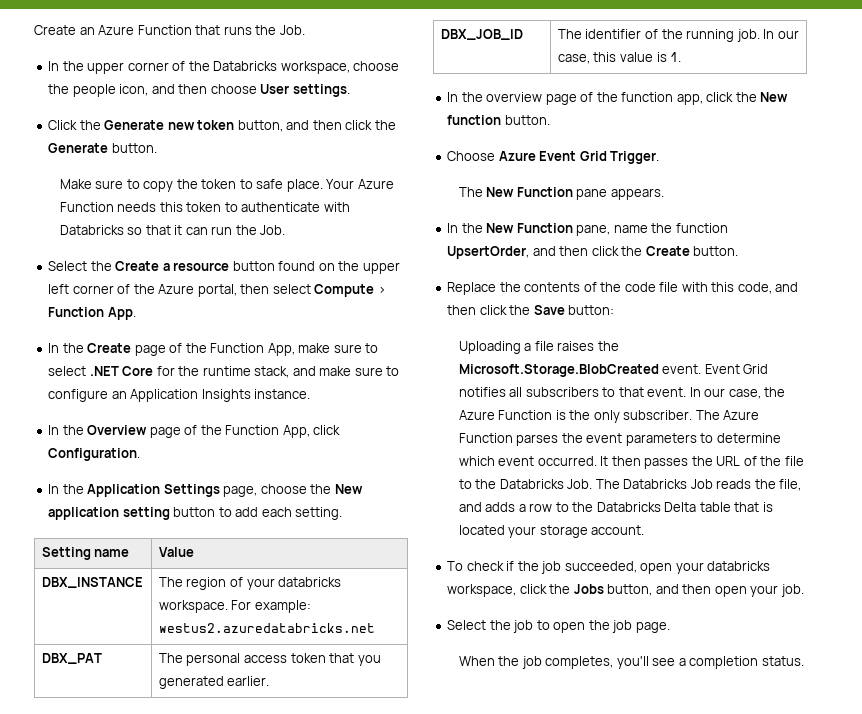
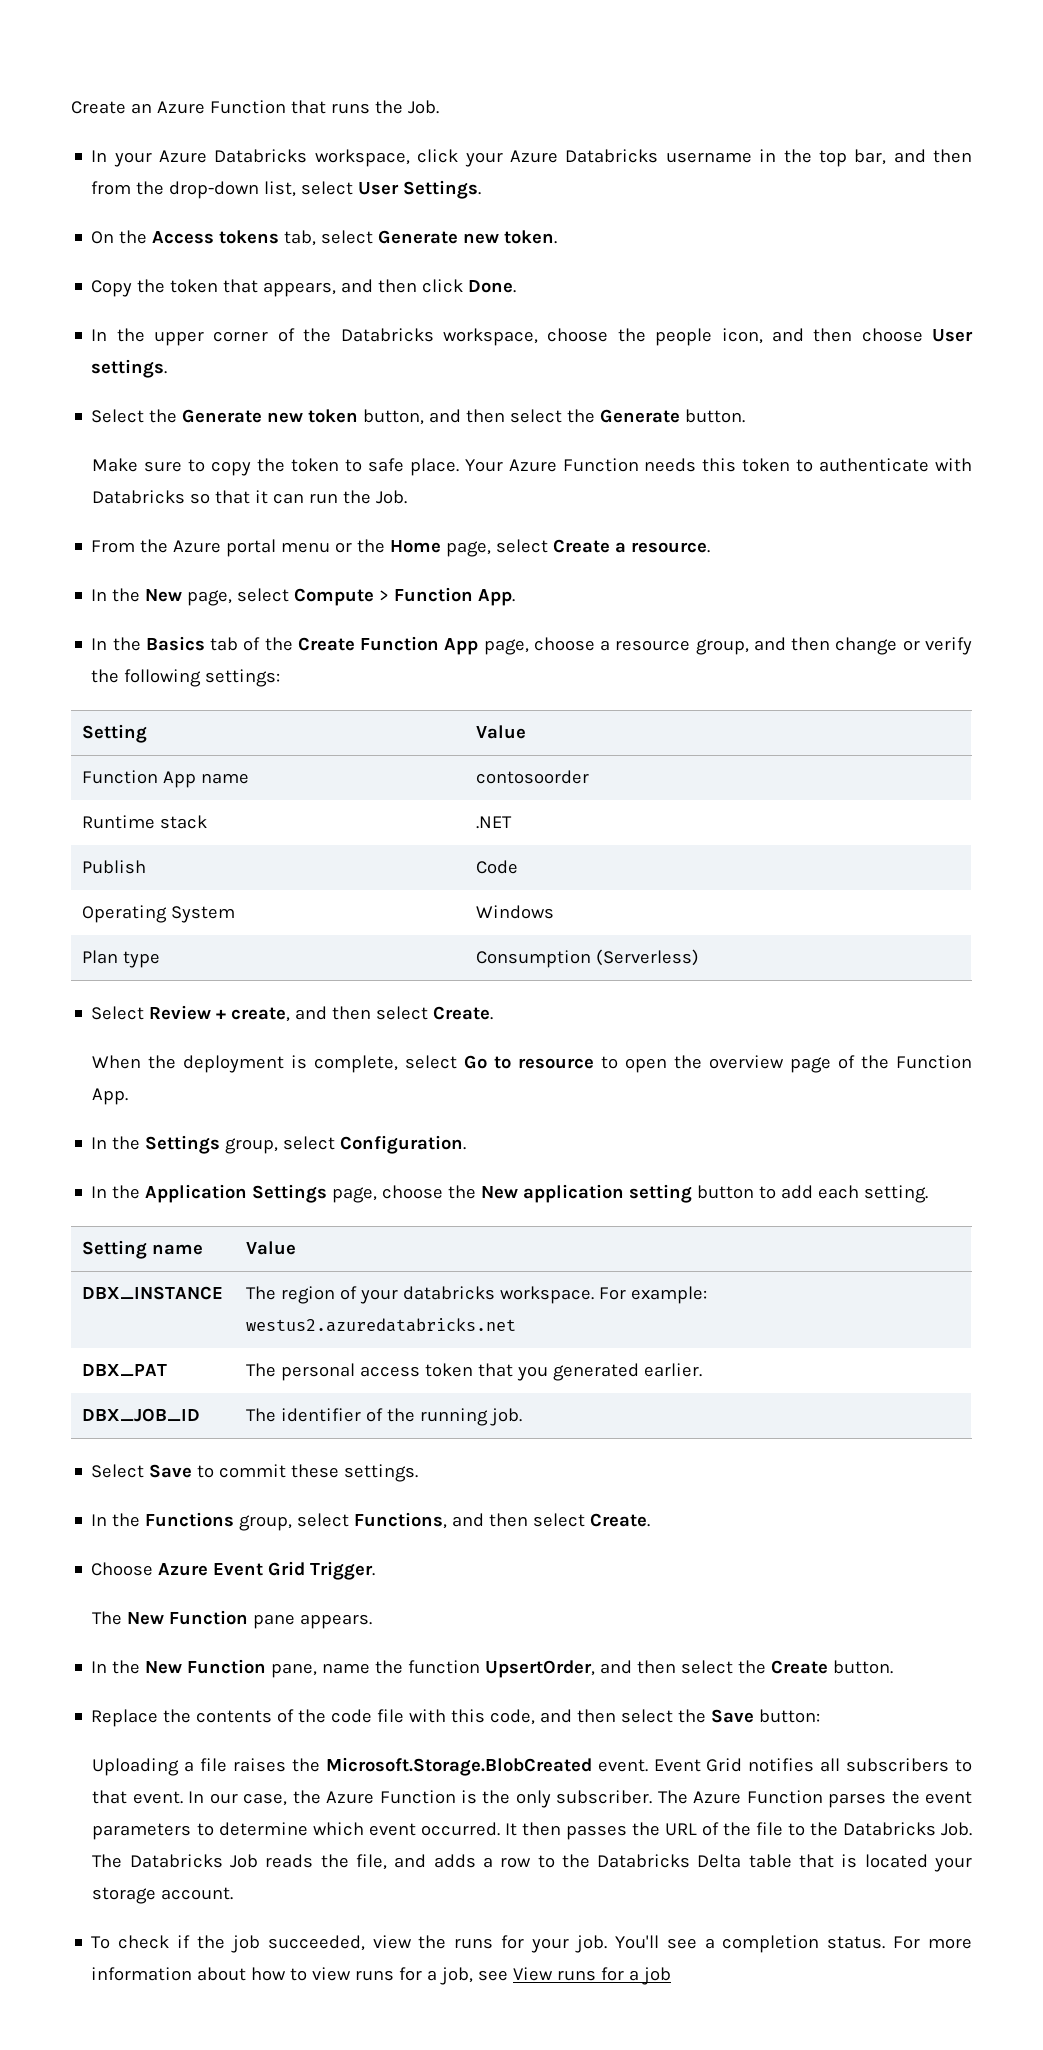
+ In your Azure Databricks workspace, click your Azure Databricks username in the top bar, and then from the drop-down list, select User Settings.
+ On the Access tokens tab, select Generate new token.
+ Copy the token that appears, and then click Done.
- Click the Generate new token button, and then click the Generate button.
+ Select the Generate new token button, and then select the Generate button.
- Select the Create a resource button found on the upper left corner of the Azure portal, then select Compute > Function App.
+ From the Azure portal menu or the Home page, select Create a resource.
+ In the New page, select Compute > Function App.
- In the Create page of the Function App, make sure to select .NET Core for the runtime stack, and make sure to configure an Application Insights instance.
- In the Overview page of the Function App, click Configuration.
+ In the Basics tab of the Create Function App page, choose a resource group, and then change or verify the following settings:
+ Setting | Value
+ Function App name | contosoorder
+ Runtime stack | .NET
+ Publish | Code
+ Operating System | Windows
+ Plan type | Consumption (Serverless)
+ Select Review + create, and then select Create.
+ When the deployment is complete, select Go to resource to open the overview page of the Function App.
+ In the Settings group, select Configuration.
- DBX_JOB_ID | The identifier of the running job. In our case, this value is 1.
- In the overview page of the function app, click the New function button.
+ DBX_JOB_ID | The identifier of the running job.
+ Select Save to commit these settings.
+ In the Functions group, select Functions, and then select Create.
- In the New Function pane, name the function UpsertOrder, and then click the Create button.
+ In the New Function pane, name the function UpsertOrder, and then select the Create button.
- Replace the contents of the code file with this code, and then click the Save button:
+ Replace the contents of the code file with this code, and then select the Save button:
- To check if the job succeeded, open your databricks workspace, click the Jobs button, and then open your job.
- Select the job to open the job page.
- When the job completes, you'll see a completion status.
+ To check if the job succeeded, view the runs for your job. You'll see a completion status. For more information about how to view runs for a job, see View runs for a job

